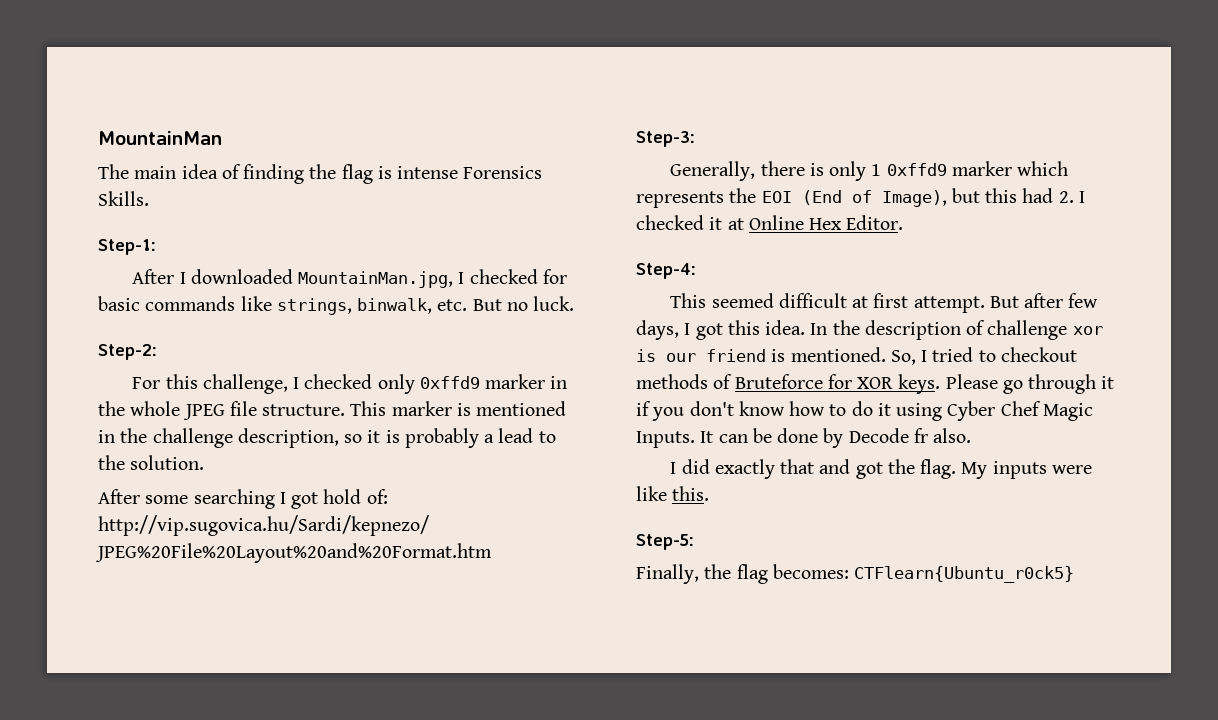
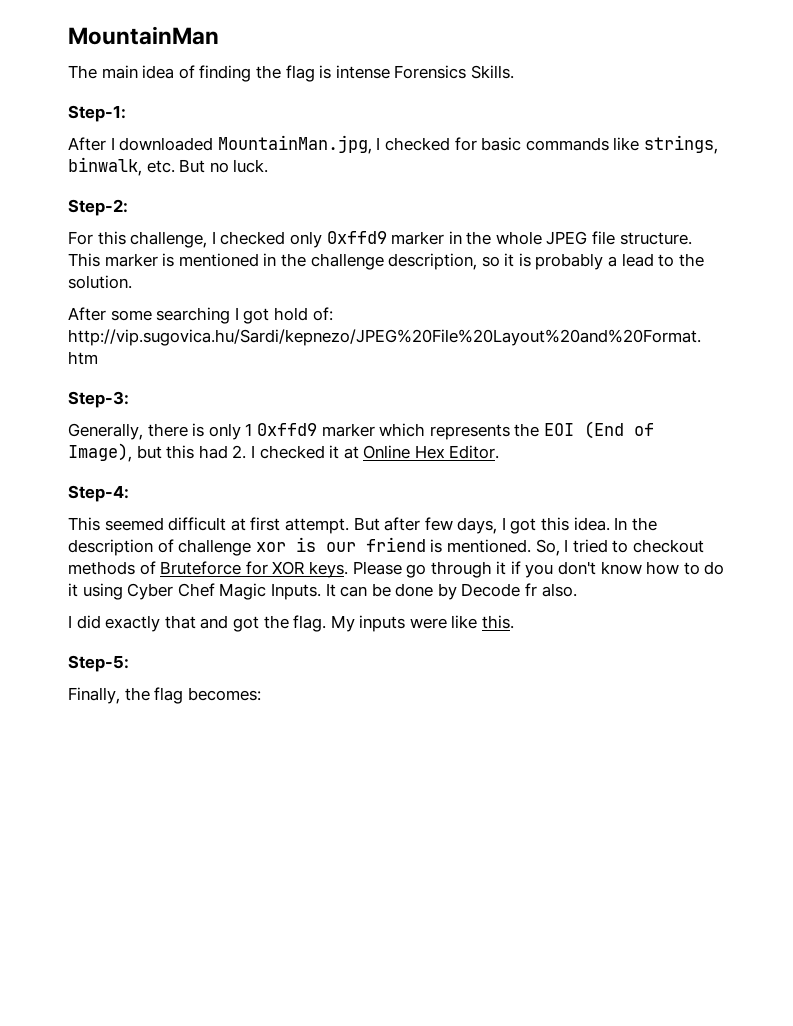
- Finally, the flag becomes: CTFlearn{Ubuntu_r0ck5}
+ Finally, the flag becomes:

